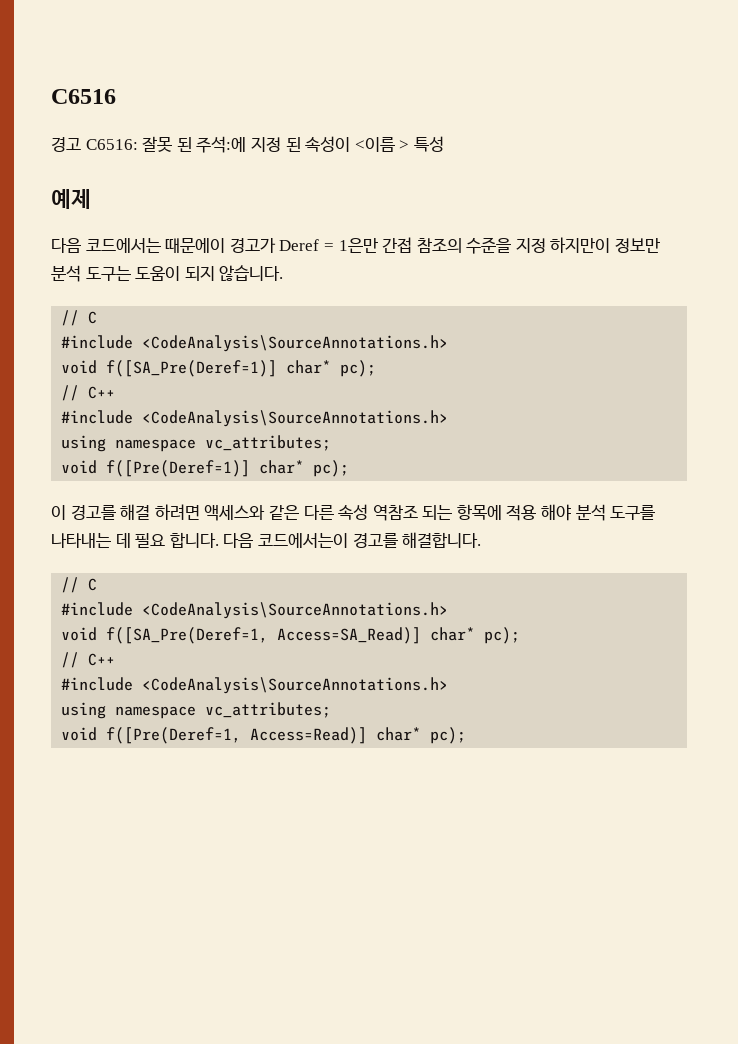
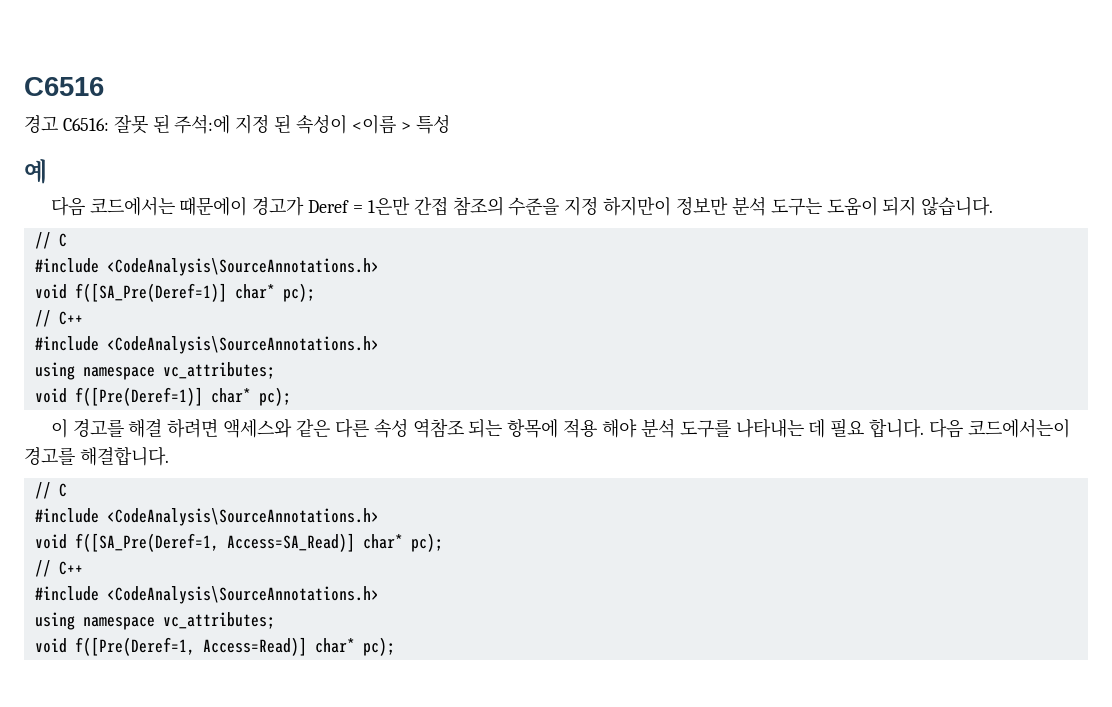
- 예제
+ 예

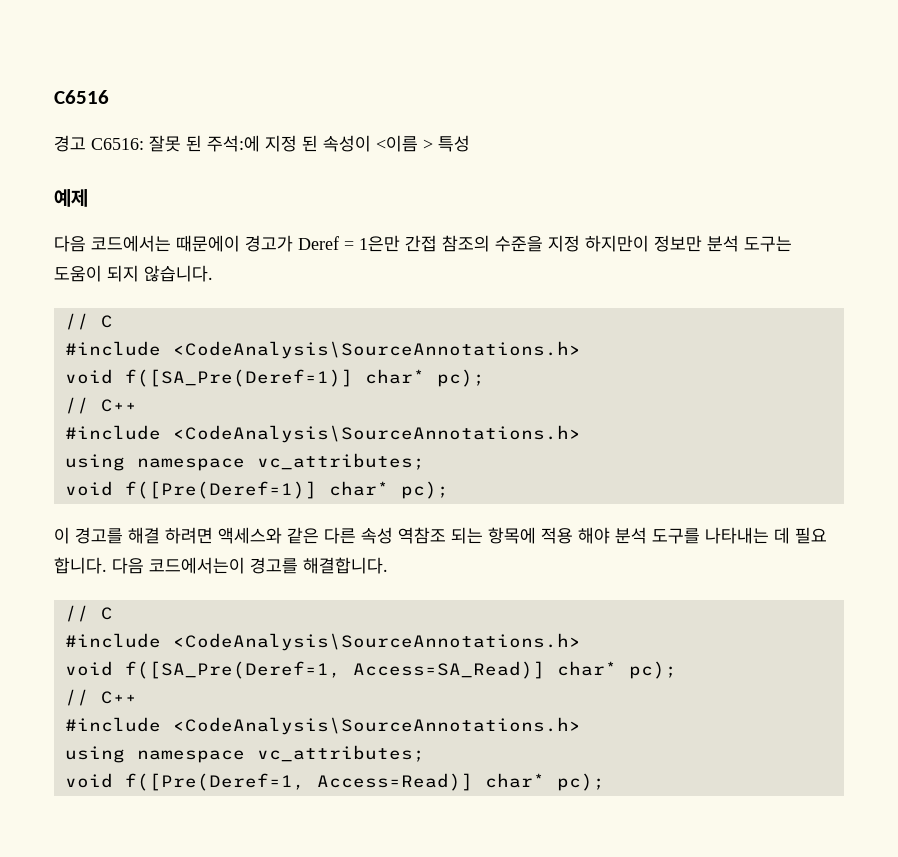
- 예
+ 예제

